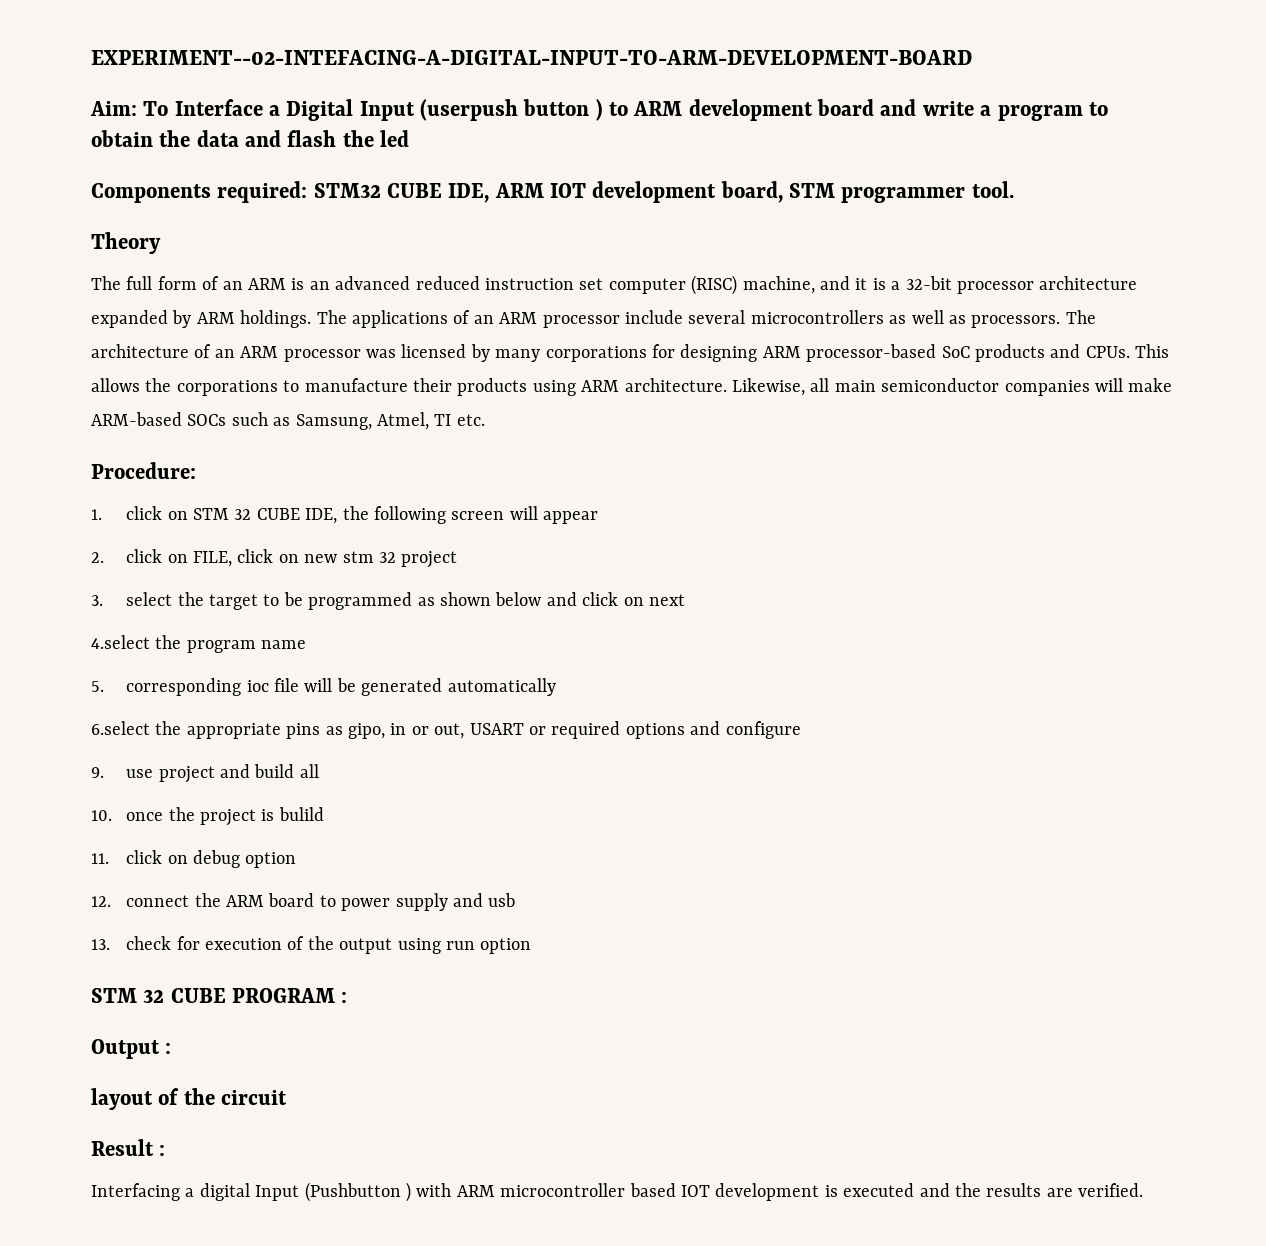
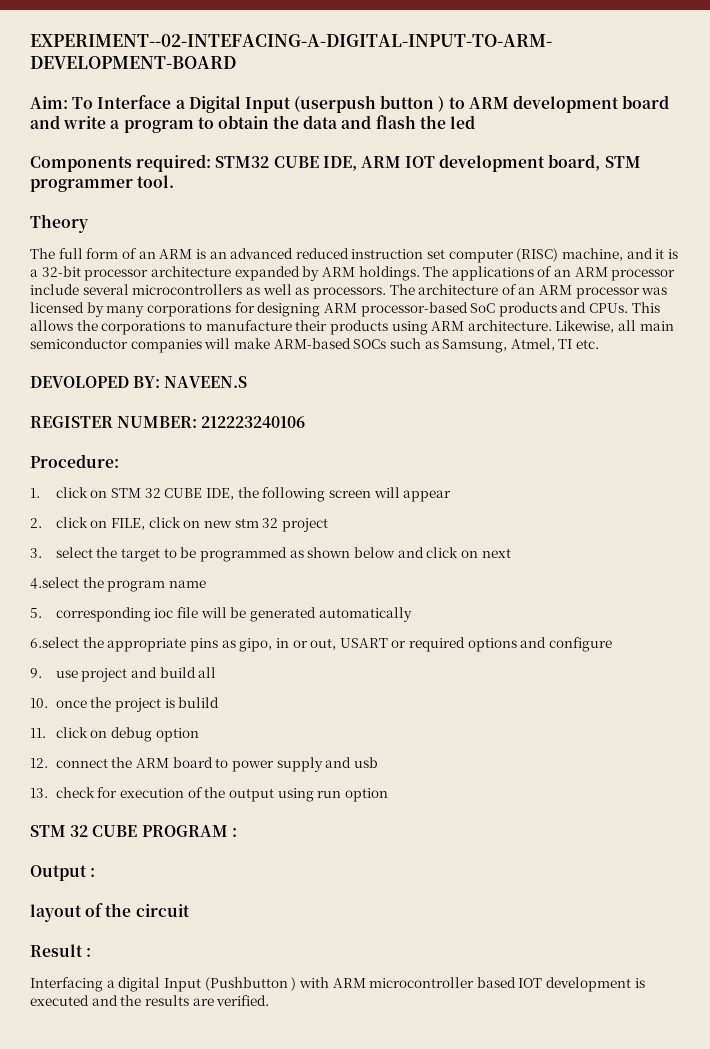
+ DEVOLOPED BY: NAVEEN.S
+ REGISTER NUMBER: 212223240106

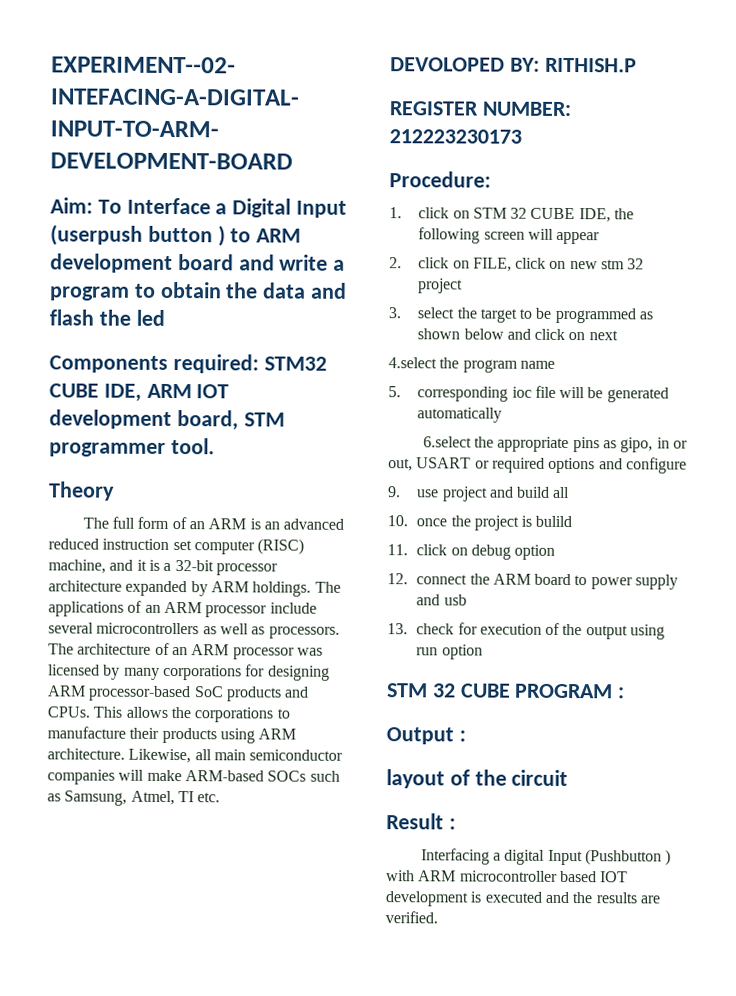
- DEVOLOPED BY: NAVEEN.S
+ DEVOLOPED BY: RITHISH.P
- REGISTER NUMBER: 212223240106
+ REGISTER NUMBER: 212223230173

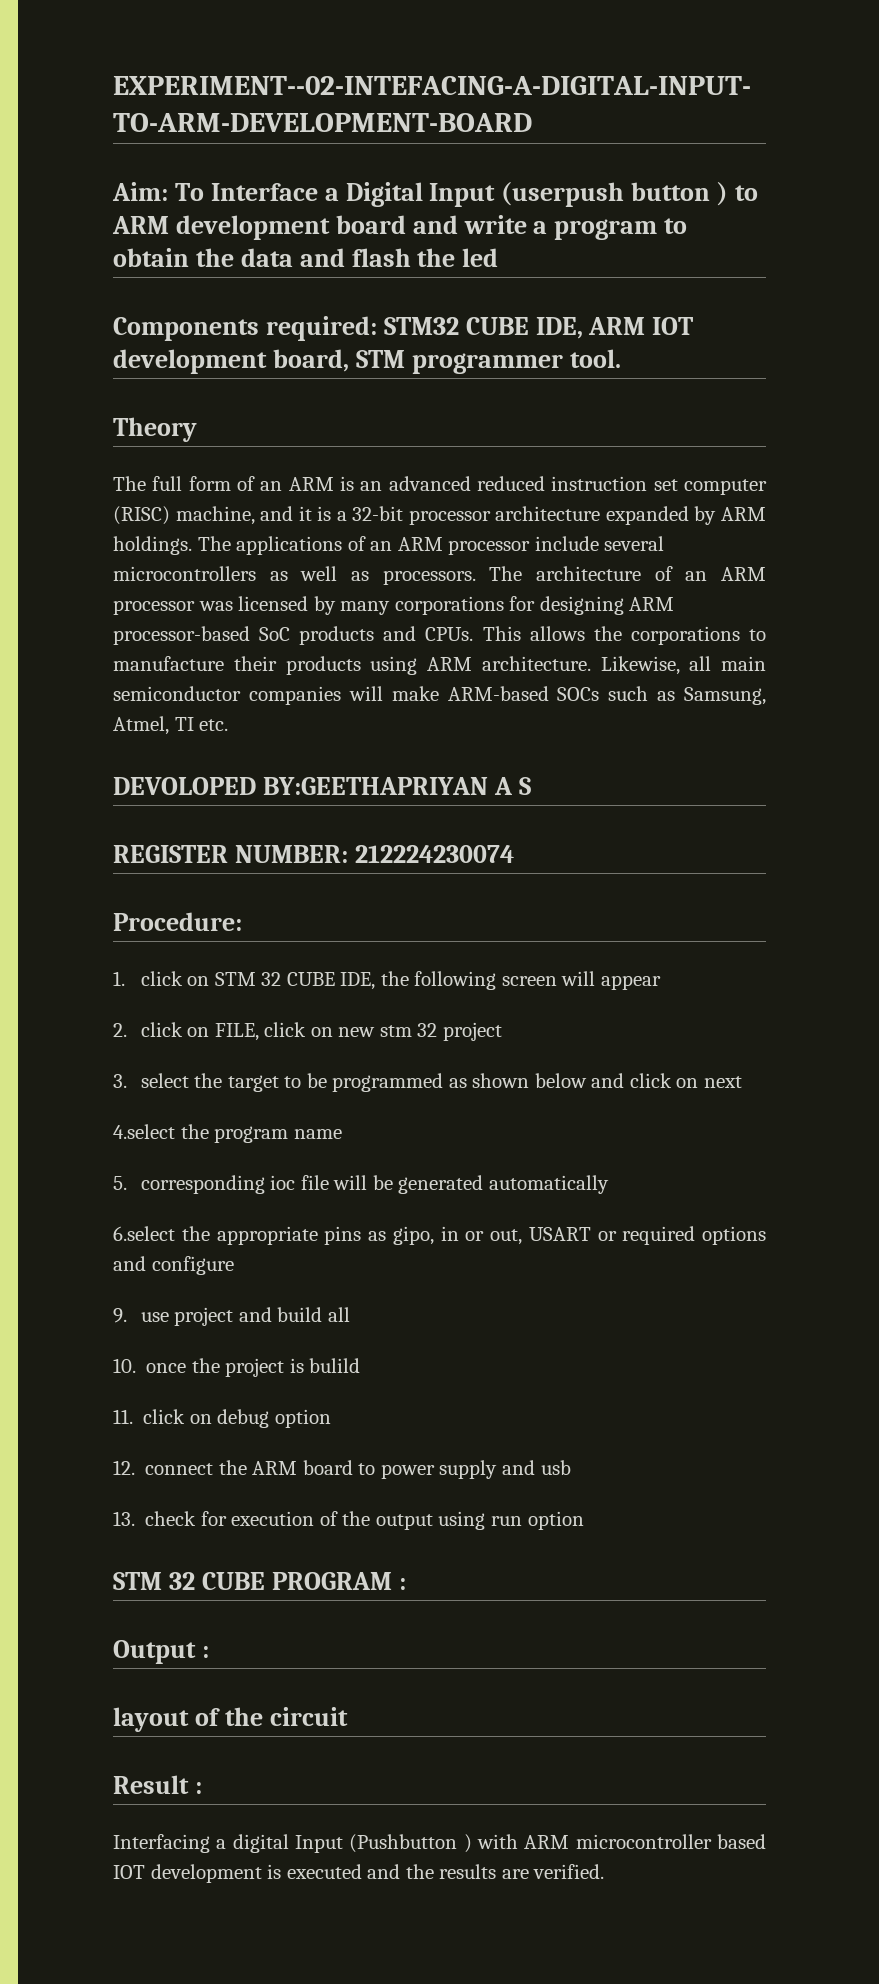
- DEVOLOPED BY: RITHISH.P
+ DEVOLOPED BY:GEETHAPRIYAN A S
- REGISTER NUMBER: 212223230173
+ REGISTER NUMBER: 212224230074

